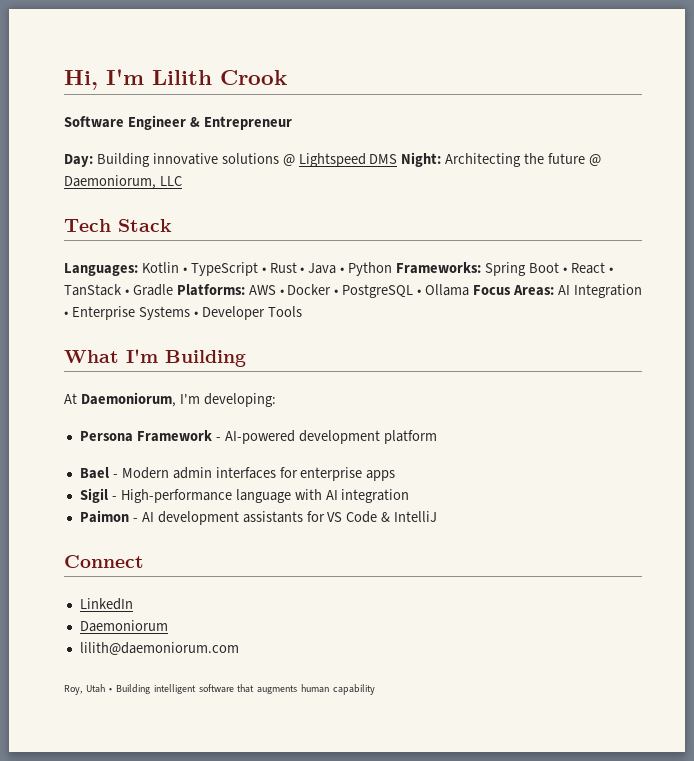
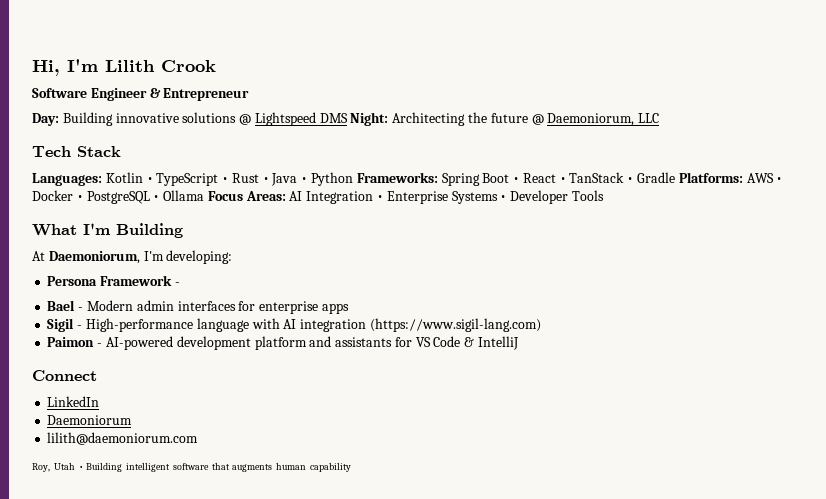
- Persona Framework - AI-powered development platform
+ Persona Framework -
- Sigil - High-performance language with AI integration
+ Sigil - High-performance language with AI integration (https://www.sigil-lang.com)
- Paimon - AI development assistants for VS Code & IntelliJ
+ Paimon - AI-powered development platform and assistants for VS Code & IntelliJ

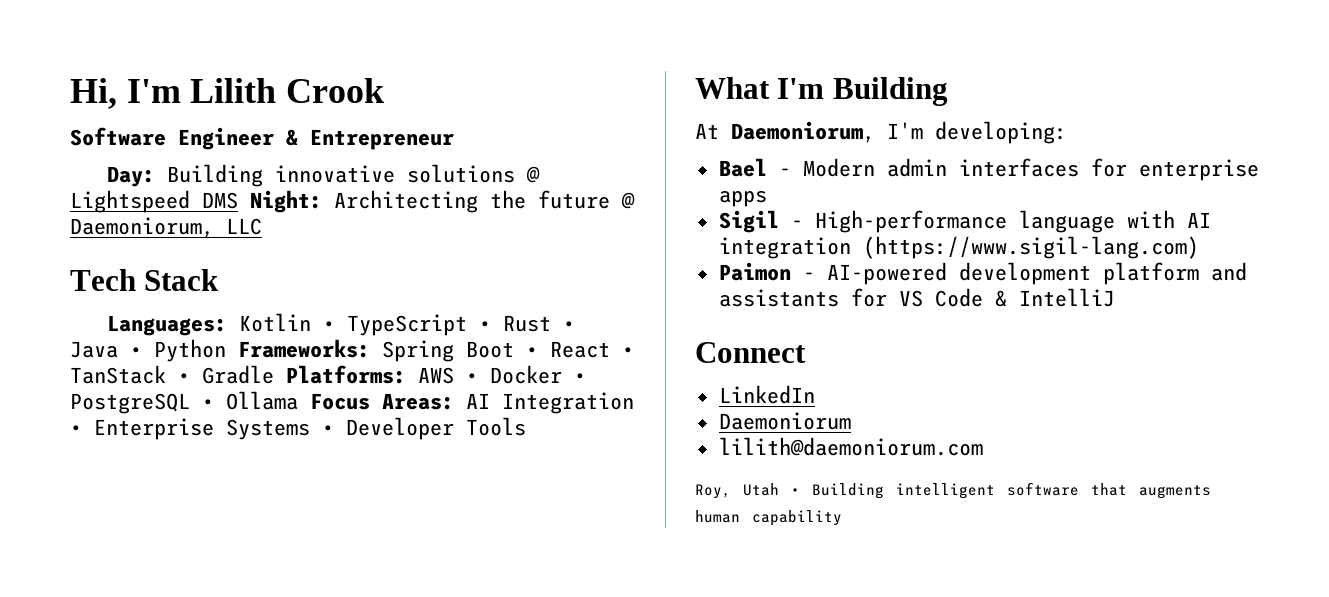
- Persona Framework -

